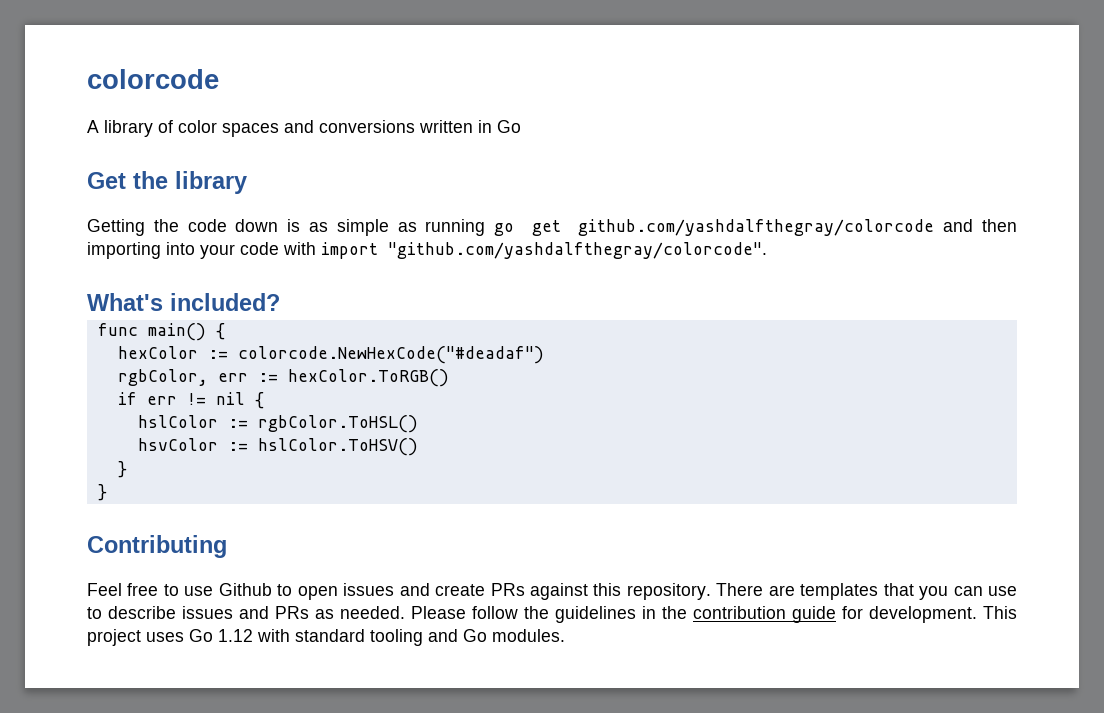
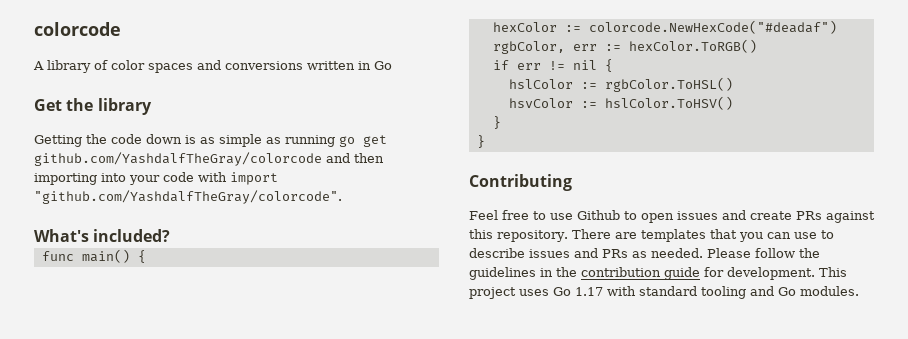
- Getting the code down is as simple as running go get github.com/yashdalfthegray/colorcode and then importing into your code with import "github.com/yashdalfthegray/colorcode".
+ Getting the code down is as simple as running go get github.com/YashdalfTheGray/colorcode and then importing into your code with import "github.com/YashdalfTheGray/colorcode".
- This project uses Go 1.12 with standard tooling and Go modules.
+ This project uses Go 1.17 with standard tooling and Go modules.

